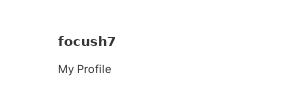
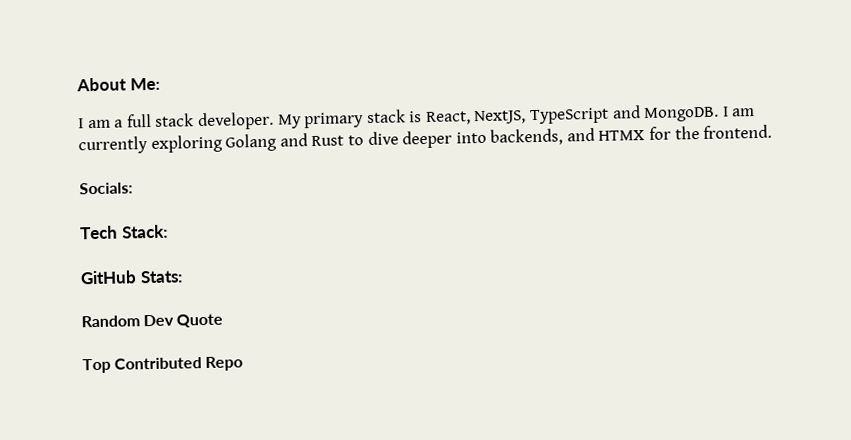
- focush7
- My Profile
+ About Me:
+ I am a full stack developer. My primary stack is React, NextJS, TypeScript and MongoDB. I am currently exploring Golang and Rust to dive deeper into backends, and HTMX for the frontend.
+ Socials:
+ Tech Stack:
+ GitHub Stats:
+ Random Dev Quote
+ Top Contributed Repo

